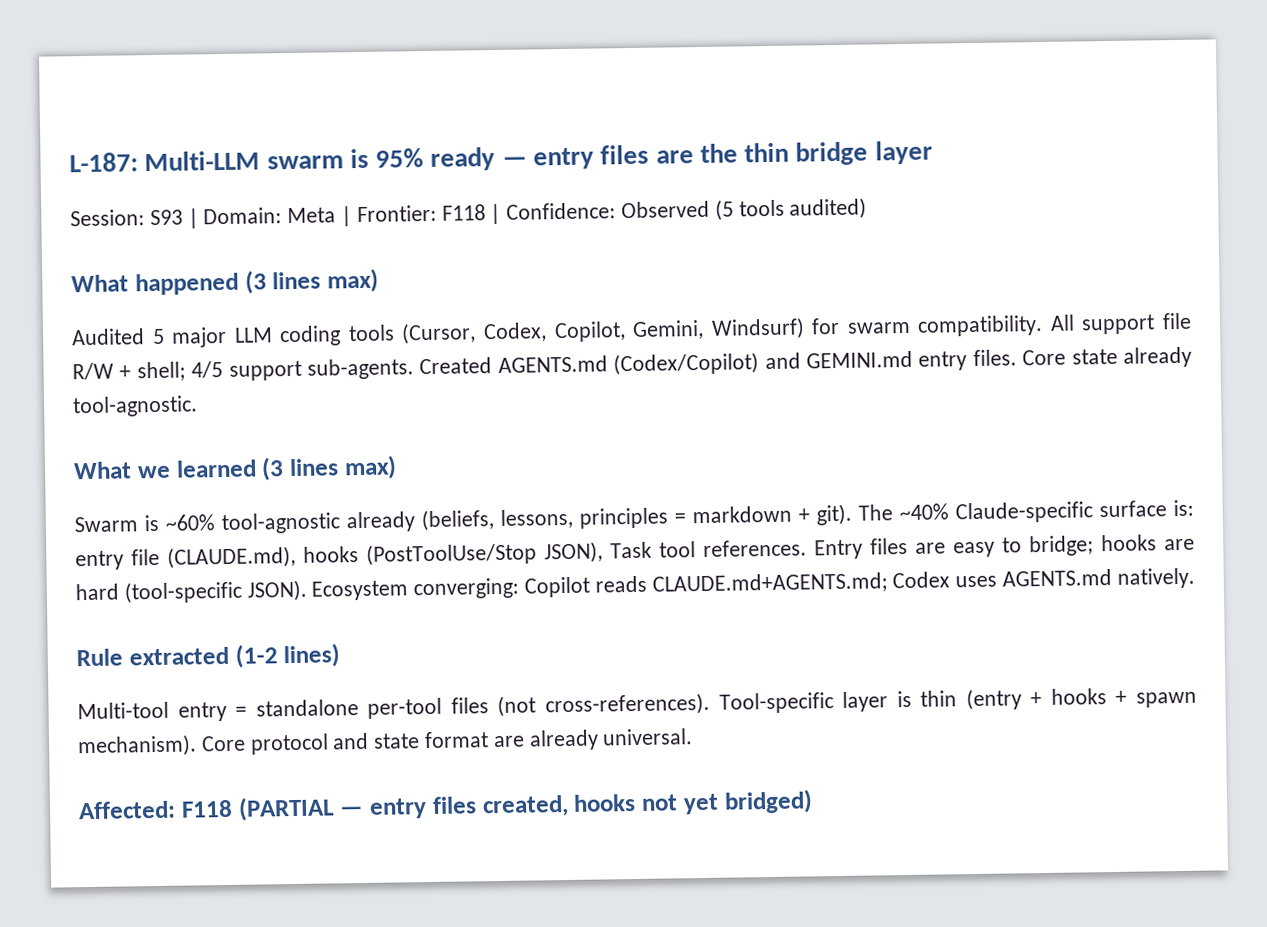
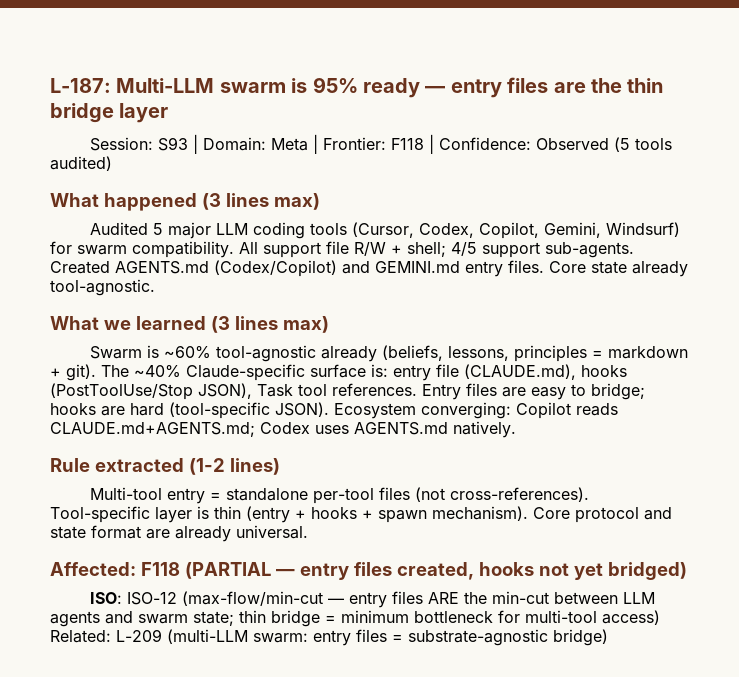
+ ISO: ISO-12 (max-flow/min-cut — entry files ARE the min-cut between LLM agents and swarm state; thin bridge = minimum bottleneck for multi-tool access) Related: L-209 (multi-LLM swarm: entry files = substrate-agnostic bridge)

